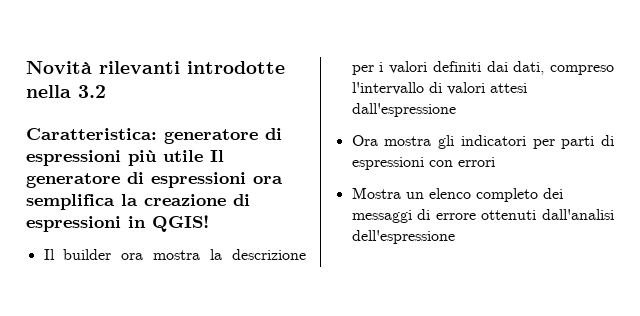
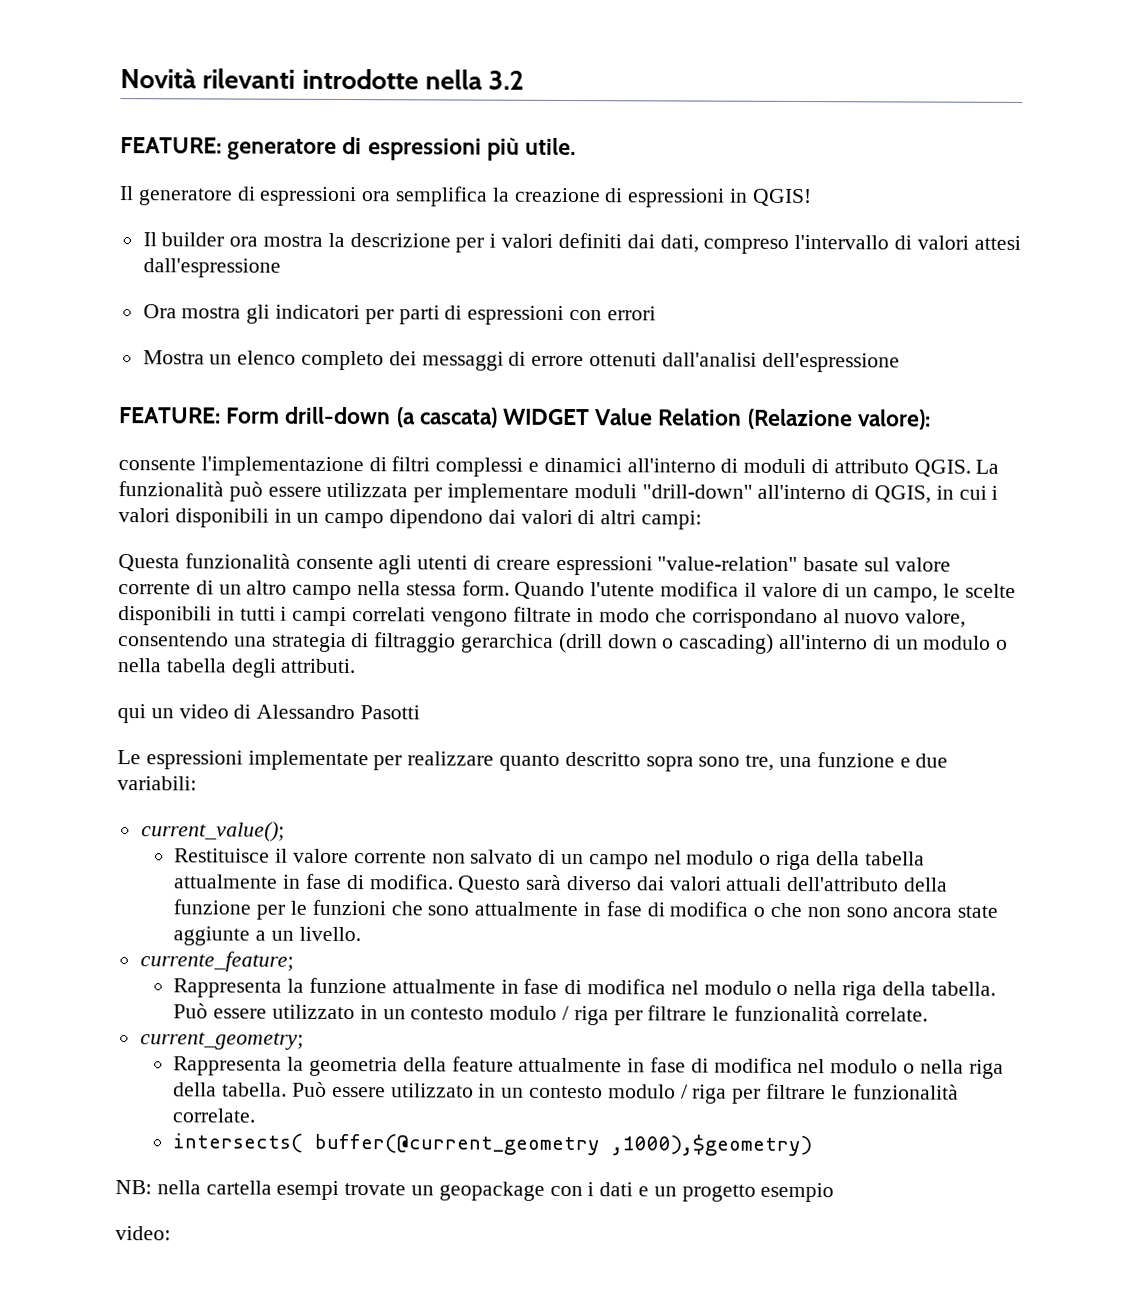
- Caratteristica: generatore di espressioni più utile Il generatore di espressioni ora semplifica la creazione di espressioni in QGIS!
+ FEATURE: generatore di espressioni più utile.
+ Il generatore di espressioni ora semplifica la creazione di espressioni in QGIS!
+ FEATURE: Form drill-down (a cascata) WIDGET Value Relation (Relazione valore):
+ consente l'implementazione di filtri complessi e dinamici all'interno di moduli di attributo QGIS. La funzionalità può essere utilizzata per implementare moduli "drill-down" all'interno di QGIS, in cui i valori disponibili in un campo dipendono dai valori di altri campi:
+ Questa funzionalità consente agli utenti di creare espressioni "value-relation" basate sul valore corrente di un altro campo nella stessa form. Quando l'utente modifica il valore di un campo, le scelte disponibili in tutti i campi correlati vengono filtrate in modo che corrispondano al nuovo valore, consentendo una strategia di filtraggio gerarchica (drill down o cascading) all'interno di un modulo o nella tabella degli attributi.
+ qui un video di Alessandro Pasotti
+ Le espressioni implementate per realizzare quanto descritto sopra sono tre, una funzione e due variabili:
+ current_value();
+ Restituisce il valore corrente non salvato di un campo nel modulo o riga della tabella attualmente in fase di modifica. Questo sarà diverso dai valori attuali dell'attributo della funzione per le funzioni che sono attualmente in fase di modifica o che non sono ancora state aggiunte a un livello.
+ currente_feature;
+ Rappresenta la funzione attualmente in fase di modifica nel modulo o nella riga della tabella. Può essere utilizzato in un contesto modulo / riga per filtrare le funzionalità correlate.
+ current_geometry;
+ Rappresenta la geometria della feature attualmente in fase di modifica nel modulo o nella riga della tabella. Può essere utilizzato in un contesto modulo / riga per filtrare le funzionalità correlate.
+ intersects( buffer(@current_geometry ,1000),$geometry)
+ NB: nella cartella esempi trovate un geopackage con i dati e un progetto esempio
+ video:

